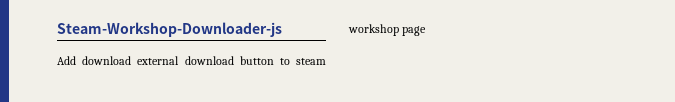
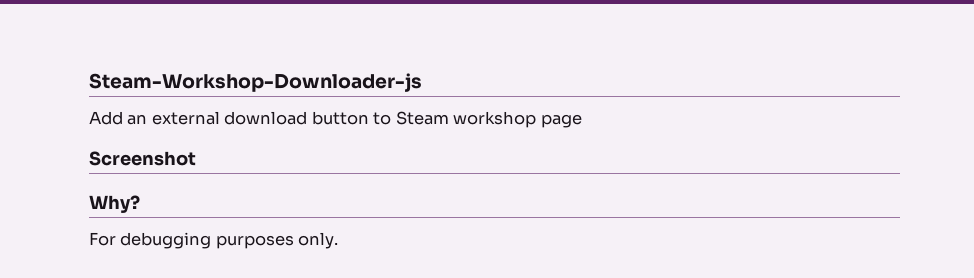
- Add download external download button to steam workshop page
+ Add an external download button to Steam workshop page
+ Screenshot
+ Why?
+ For debugging purposes only.

